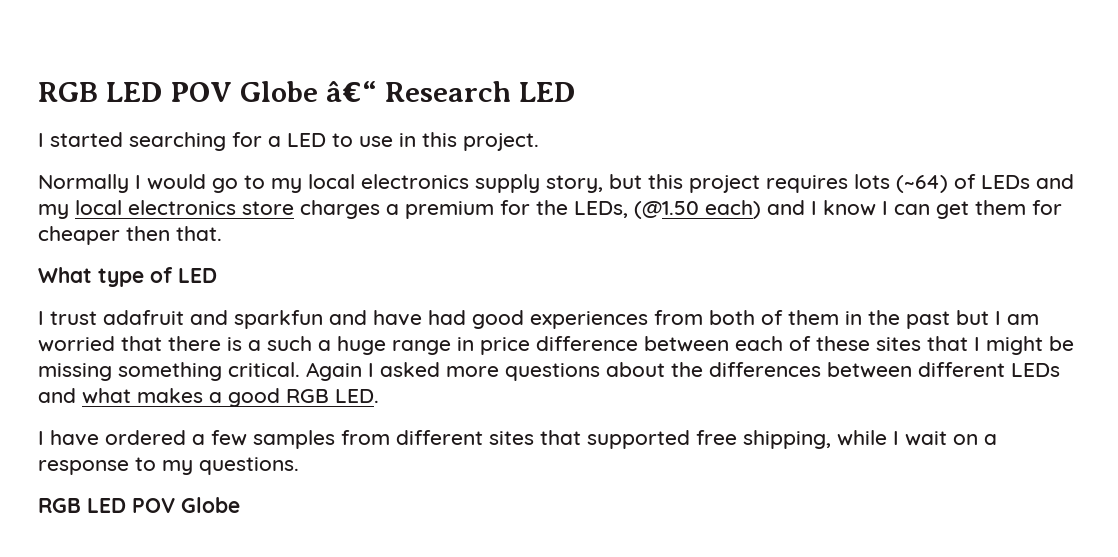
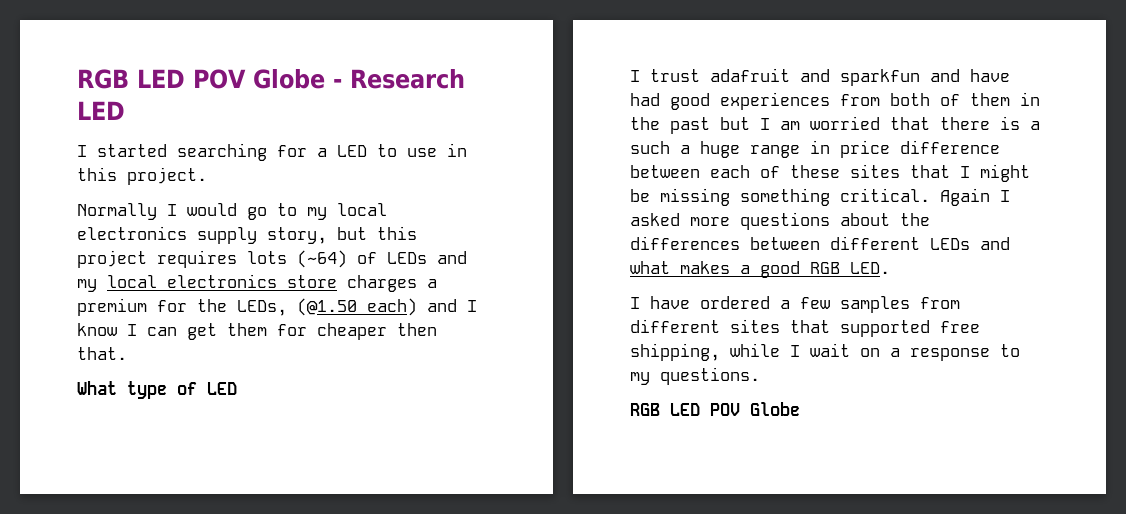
- RGB LED POV Globe â€“ Research LED
+ RGB LED POV Globe - Research LED

